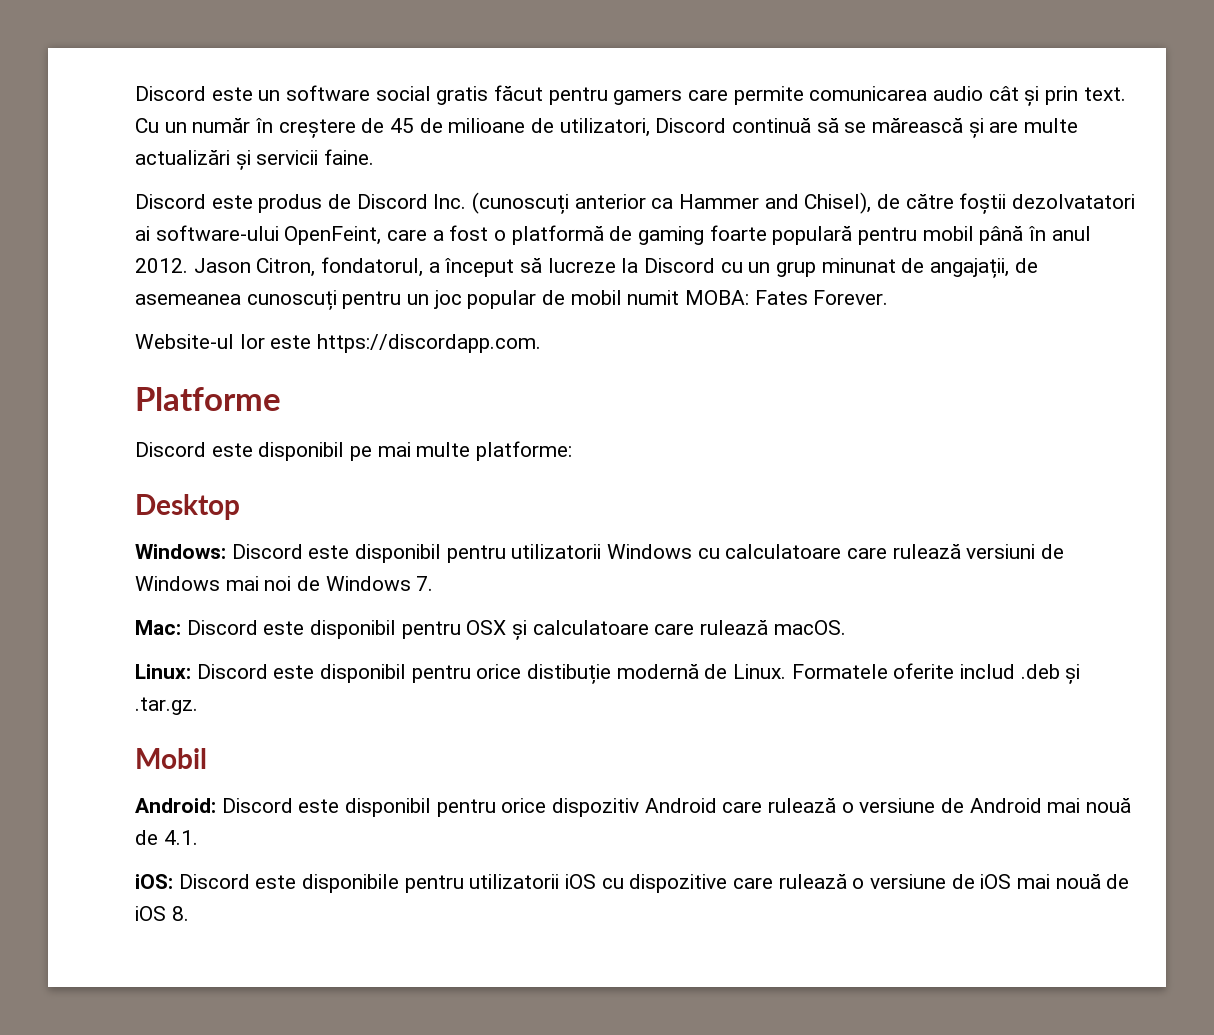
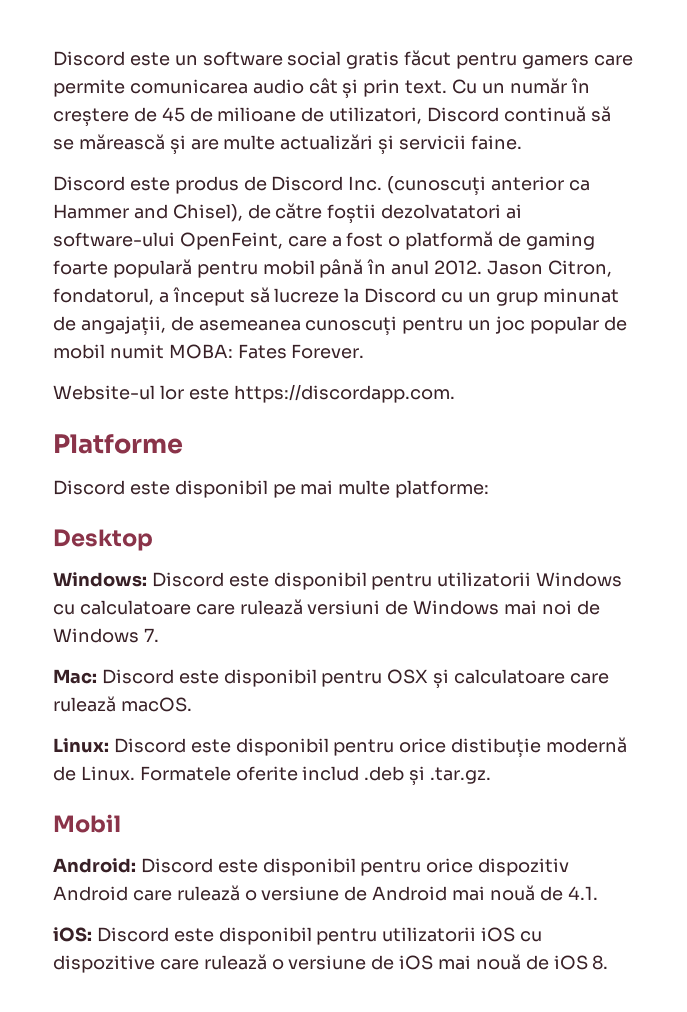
- iOS: Discord este disponibile pentru utilizatorii iOS cu dispozitive care rulează o versiune de iOS mai nouă de iOS 8.
+ iOS: Discord este disponibil pentru utilizatorii iOS cu dispozitive care rulează o versiune de iOS mai nouă de iOS 8.

